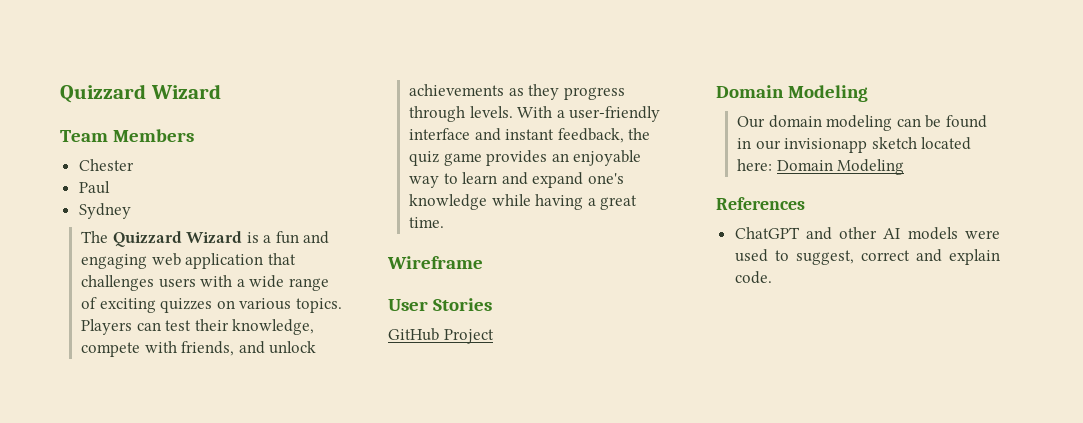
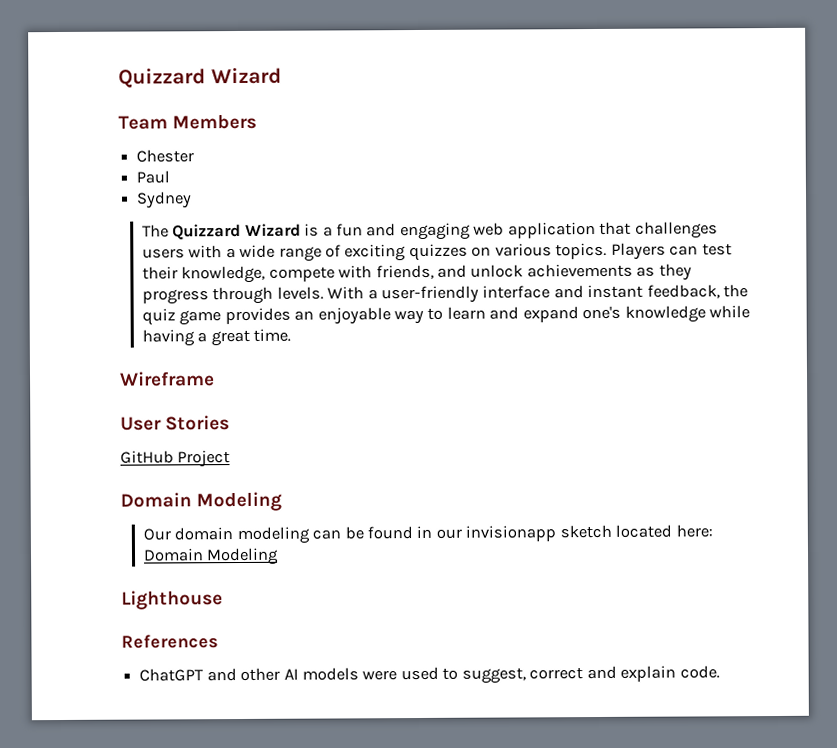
+ Lighthouse

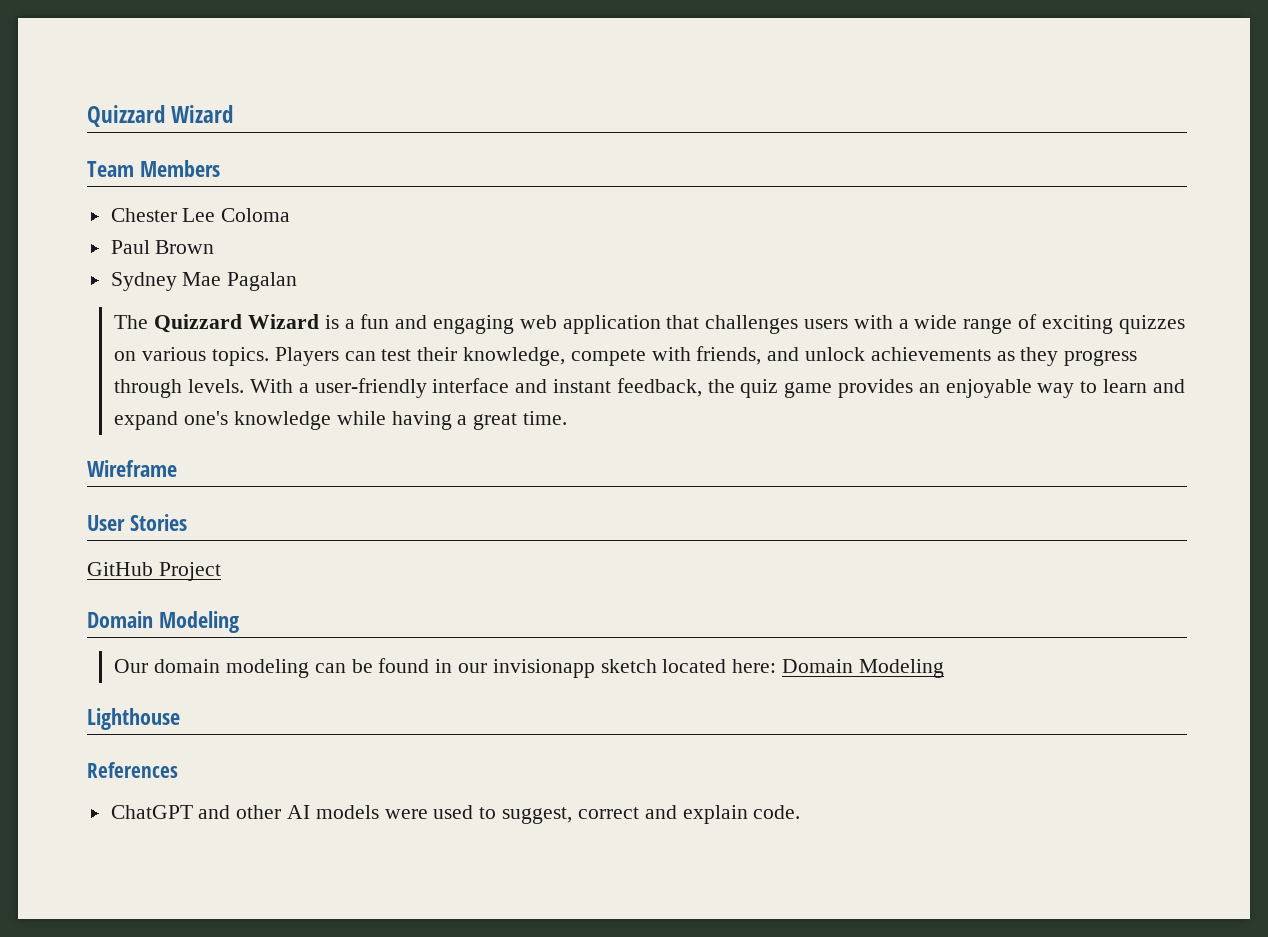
- Chester
+ Chester Lee Coloma
- Paul
+ Paul Brown
- Sydney
+ Sydney Mae Pagalan

